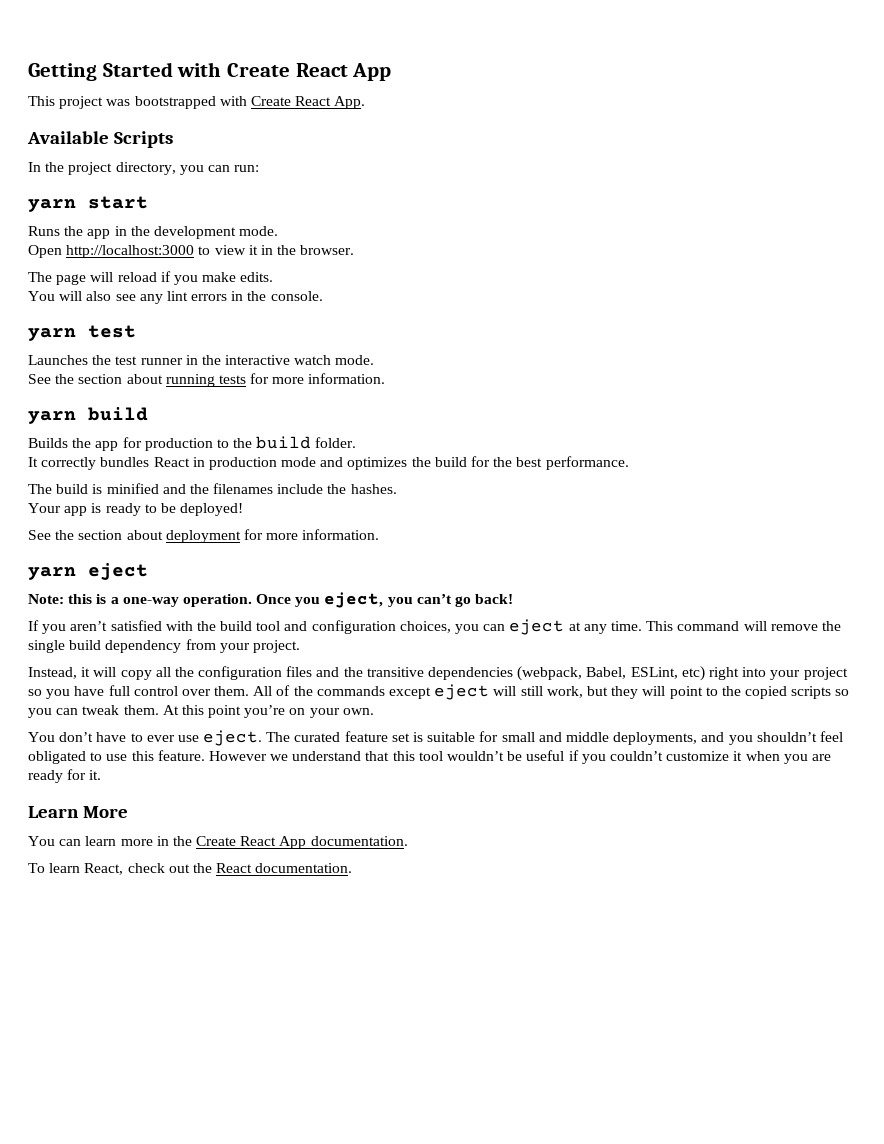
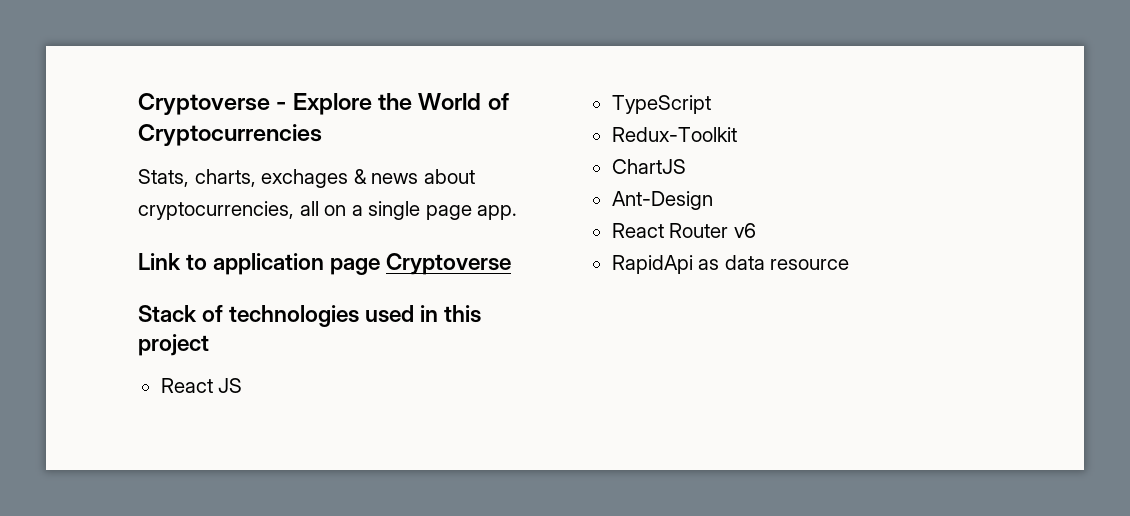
- Getting Started with Create React App
- This project was bootstrapped with Create React App.
- Available Scripts
- In the project directory, you can run:
- yarn start
- Runs the app in the development mode.
- Open http://localhost:3000 to view it in the browser.
- The page will reload if you make edits.
- You will also see any lint errors in the console.
- yarn test
- Launches the test runner in the interactive watch mode.
- See the section about running tests for more information.
- yarn build
- Builds the app for production to the build folder.
- It correctly bundles React in production mode and optimizes the build for the best performance.
- The build is minified and the filenames include the hashes.
- Your app is ready to be deployed!
- See the section about deployment for more information.
- yarn eject
- Note: this is a one-way operation. Once you eject, you can’t go back!
- If you aren’t satisfied with the build tool and configuration choices, you can eject at any time. This command will remove the single build dependency from your project.
- Instead, it will copy all the configuration files and the transitive dependencies (webpack, Babel, ESLint, etc) right into your project so you have full control over them. All of the commands except eject will still work, but they will point to the copied scripts so you can tweak them. At this point you’re on your own.
- You don’t have to ever use eject. The curated feature set is suitable for small and middle deployments, and you shouldn’t feel obligated to use this feature. However we understand that this tool wouldn’t be useful if you couldn’t customize it when you are ready for it.
- Learn More
- You can learn more in the Create React App documentation.
- To learn React, check out the React documentation.
+ Cryptoverse - Explore the World of Cryptocurrencies
+ Stats, charts, exchages & news about cryptocurrencies, all on a single page app.
+ Link to application page Cryptoverse
+ Stack of technologies used in this project
+ React JS
+ TypeScript
+ Redux-Toolkit
+ ChartJS
+ Ant-Design
+ React Router v6
+ RapidApi as data resource

